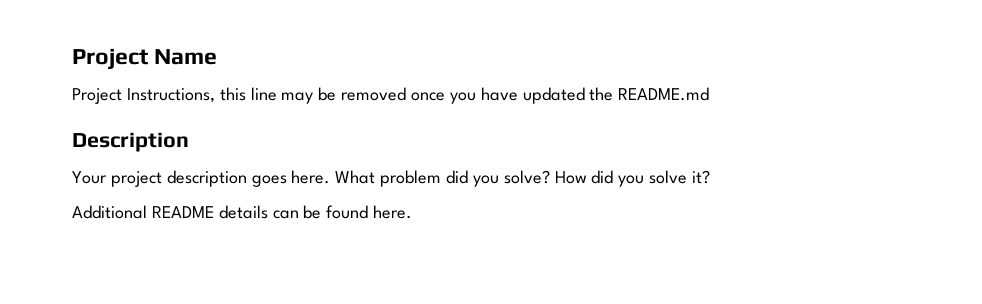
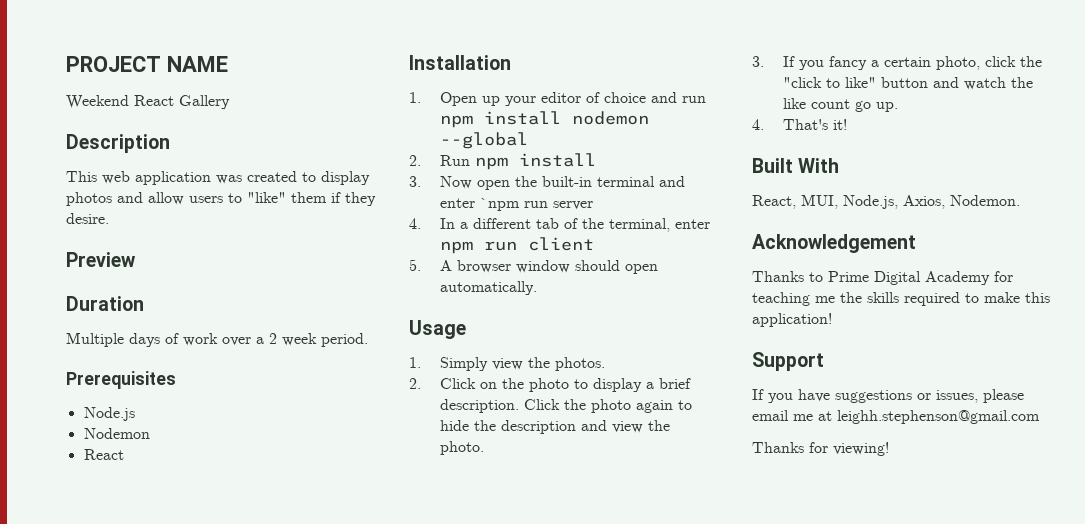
- Project Name
- Project Instructions, this line may be removed once you have updated the README.md
+ PROJECT NAME
+ Weekend React Gallery
  Description
- Your project description goes here. What problem did you solve? How did you solve it?
- Additional README details can be found here.
+ This web application was created to display photos and allow users to "like" them if they desire.
+ Preview
+ Duration
+ Multiple days of work over a 2 week period.
+ Prerequisites
+ Node.js
+ Nodemon
+ React
+ Installation
+ 1. Open up your editor of choice and run npm install nodemon --global
+ 2. Run npm install
+ 3. Now open the built-in terminal and enter `npm run server
+ 4. In a different tab of the terminal, enter npm run client
+ 5. A browser window should open automatically.
+ Usage
+ 1. Simply view the photos.
+ 2. Click on the photo to display a brief description. Click the photo again to hide the description and view the photo.
+ 3. If you fancy a certain photo, click the "click to like" button and watch the like count go up.
+ 4. That's it!
+ Built With
+ React, MUI, Node.js, Axios, Nodemon.
+ Acknowledgement
+ Thanks to Prime Digital Academy for teaching me the skills required to make this application!
+ Support
+ If you have suggestions or issues, please email me at leighh.stephenson@gmail.com
+ Thanks for viewing!

